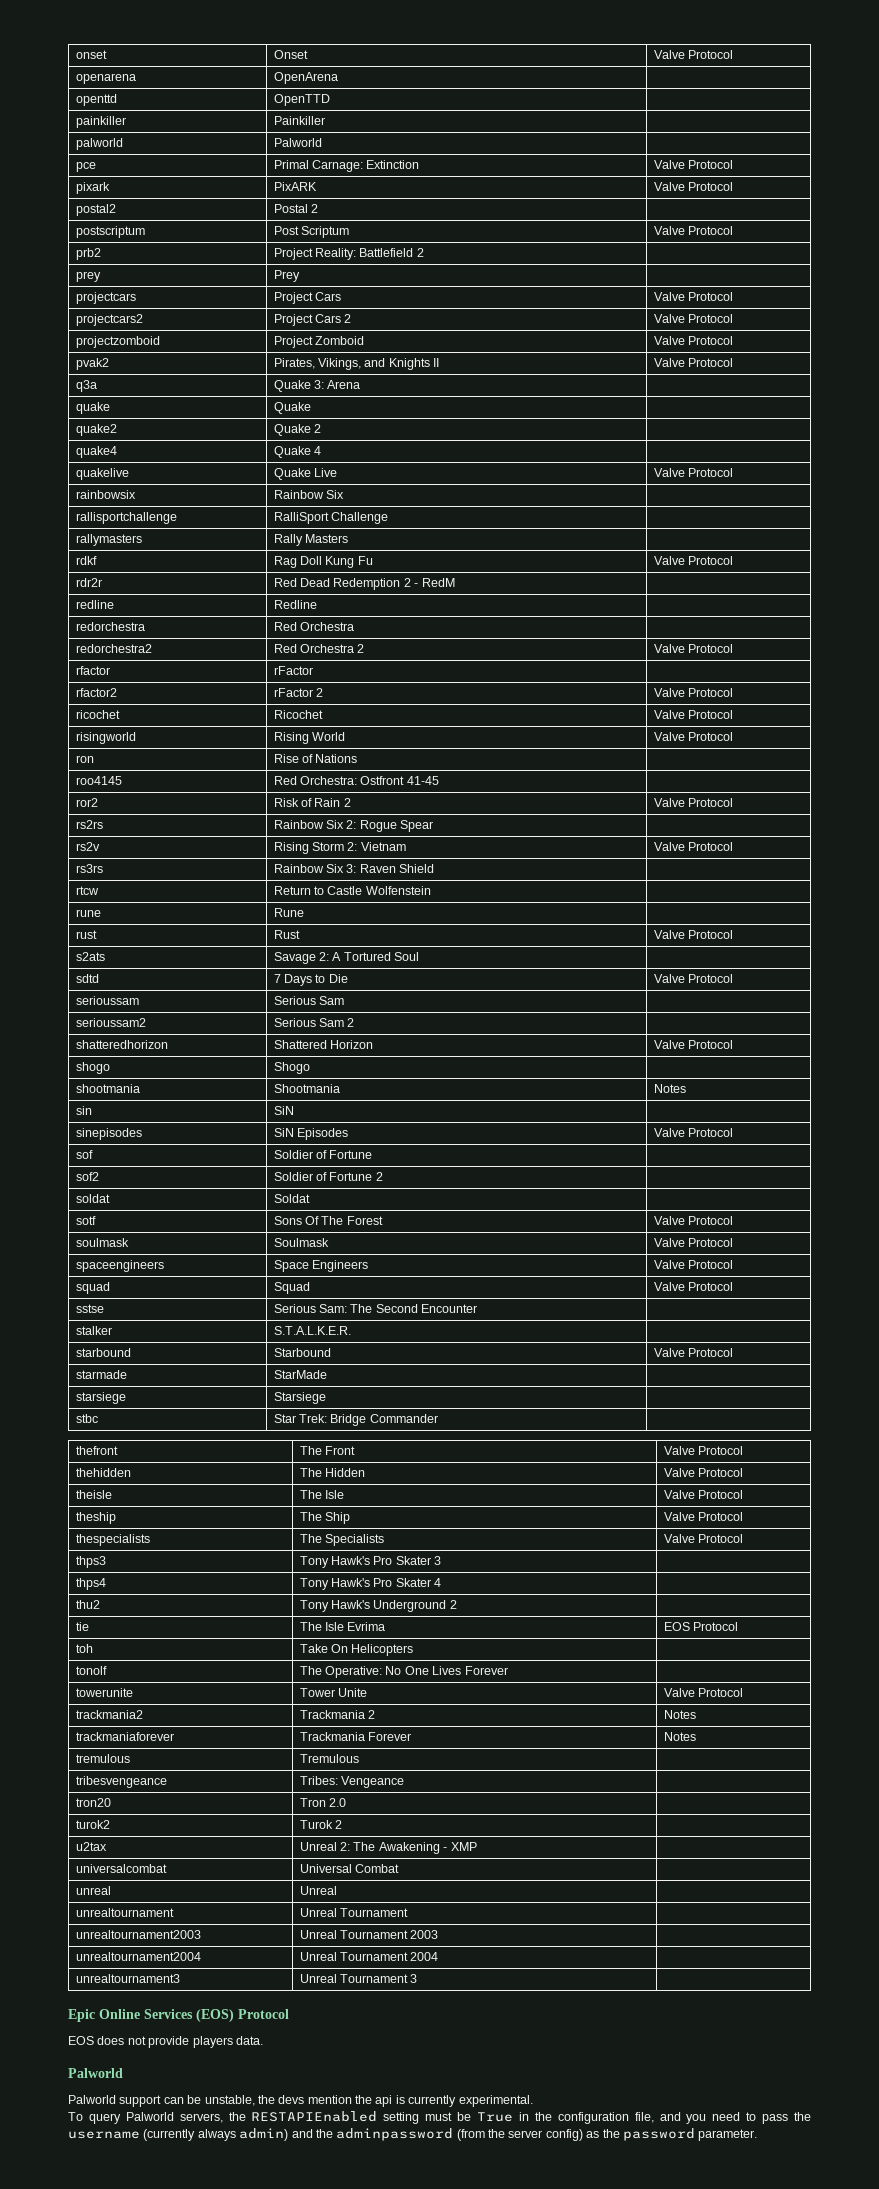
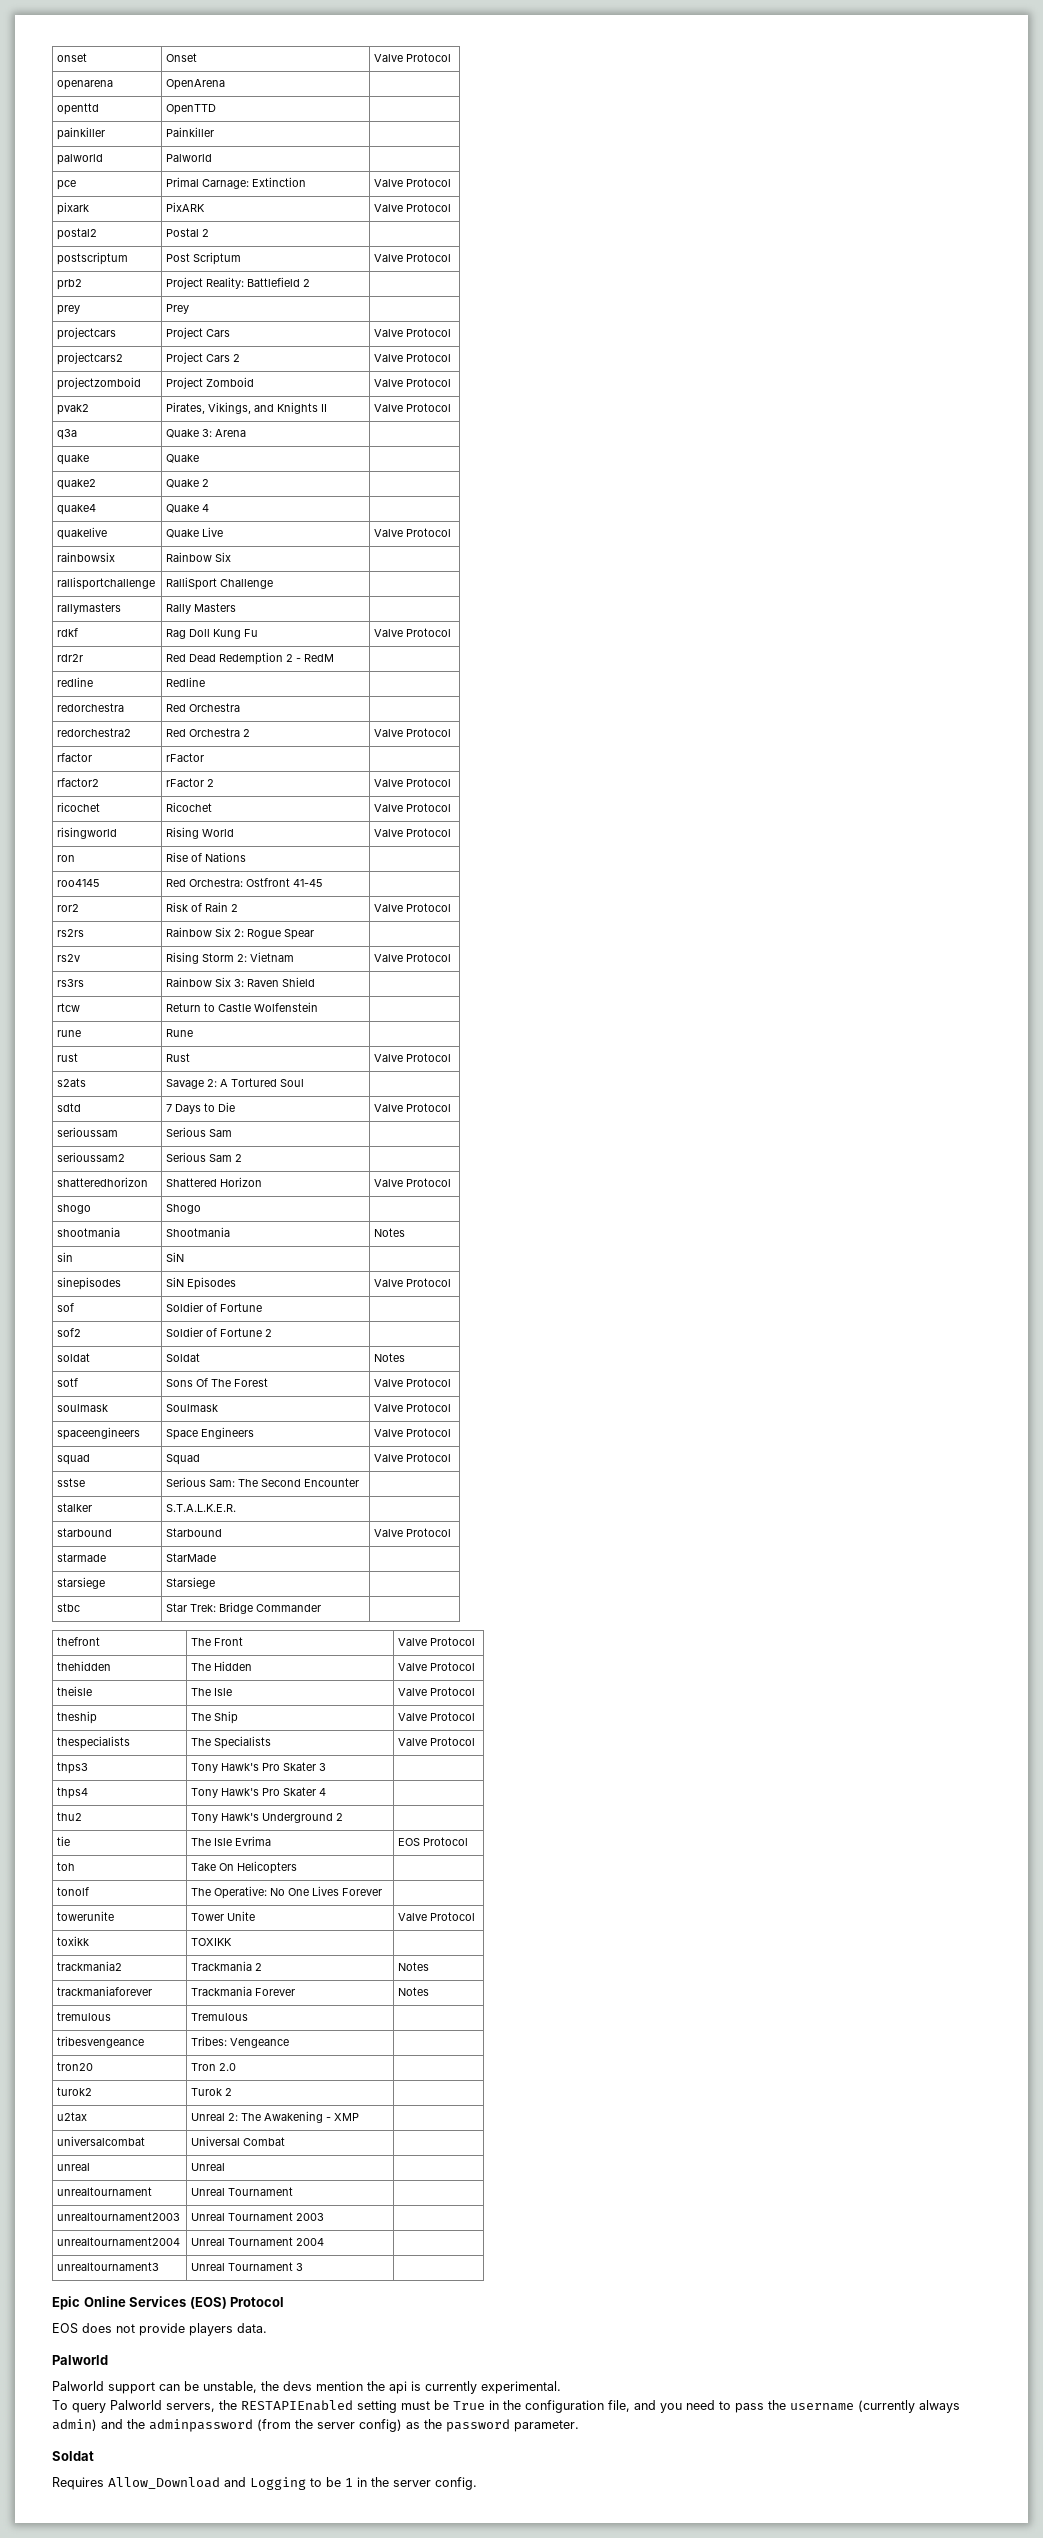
- soldat | Soldat |
+ soldat | Soldat | Notes
+ toxikk | TOXIKK |
  To query Palworld servers, the RESTAPIEnabled setting must be True in the configuration file, and you need to pass the username (currently always admin) and the adminpassword (from the server config) as the password parameter.
+ Soldat
+ Requires Allow_Download and Logging to be 1 in the server config.

